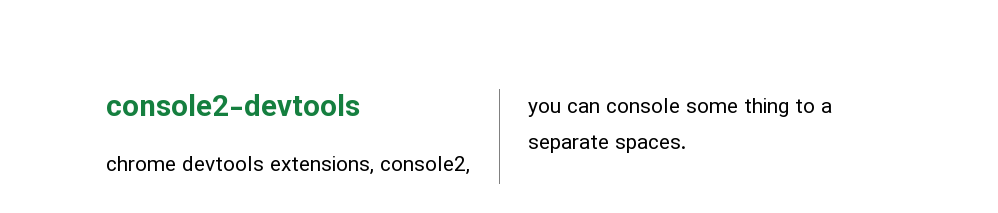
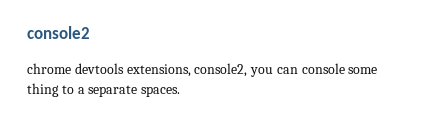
- console2-devtools
+ console2

